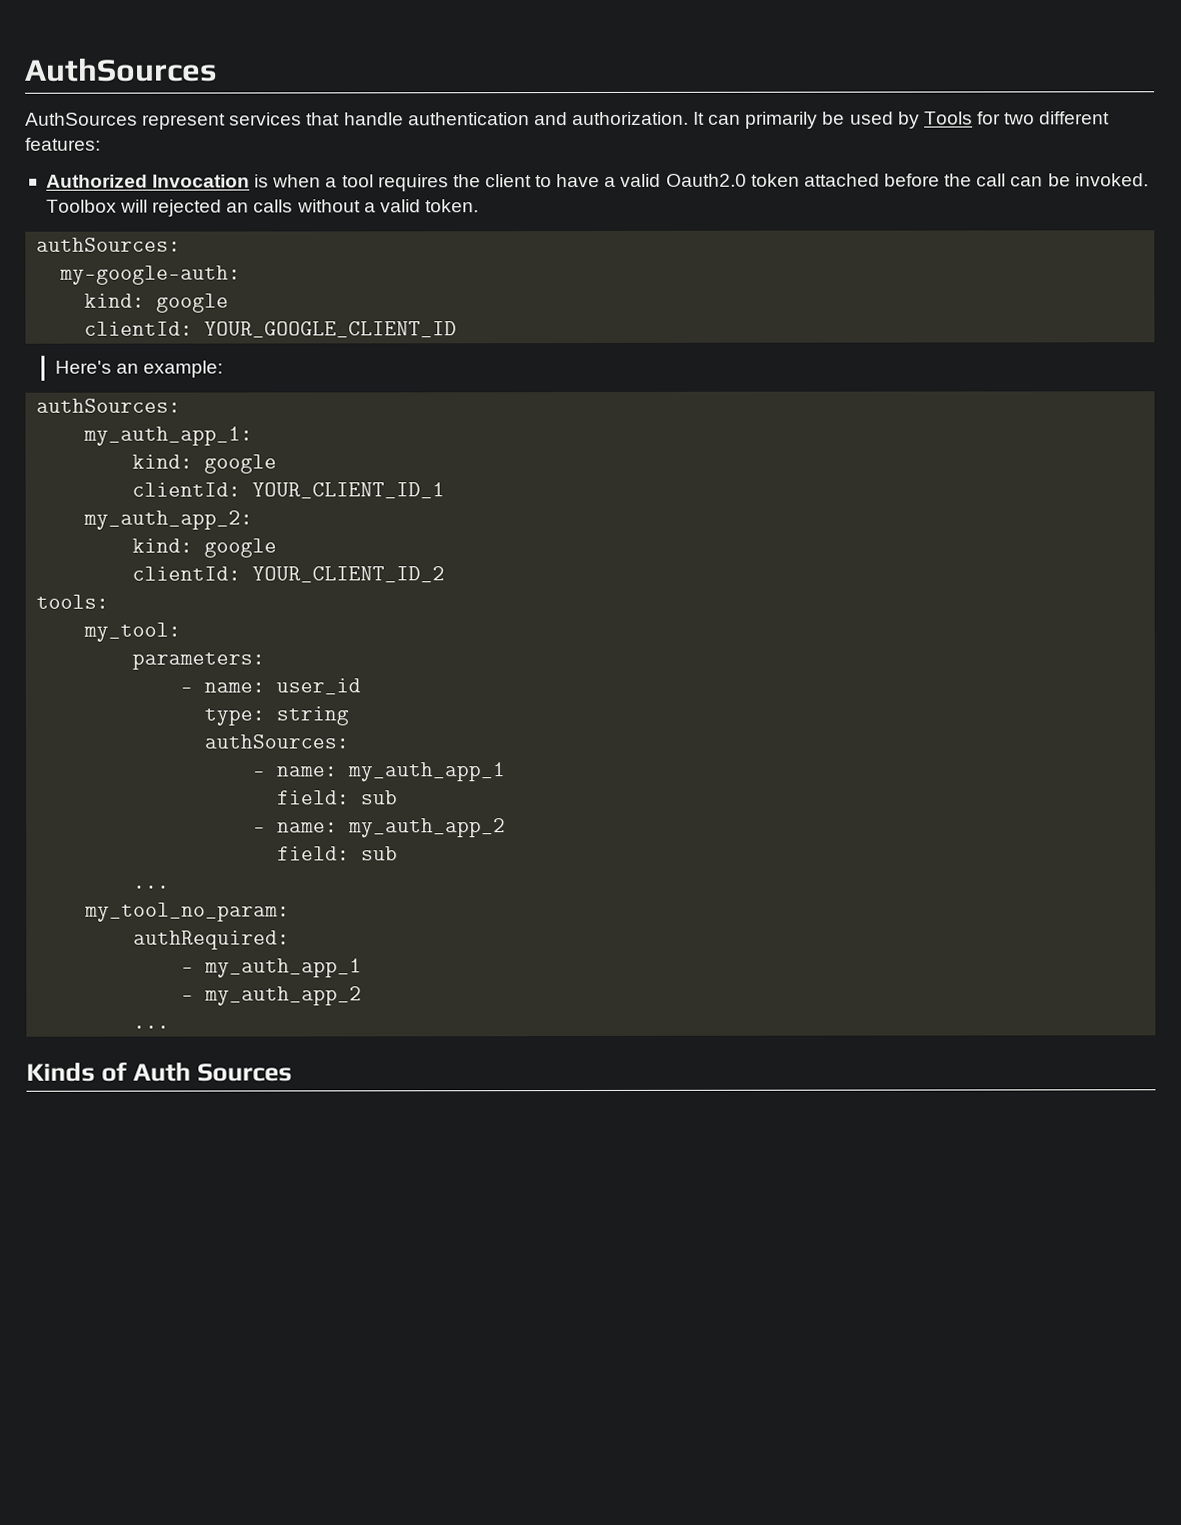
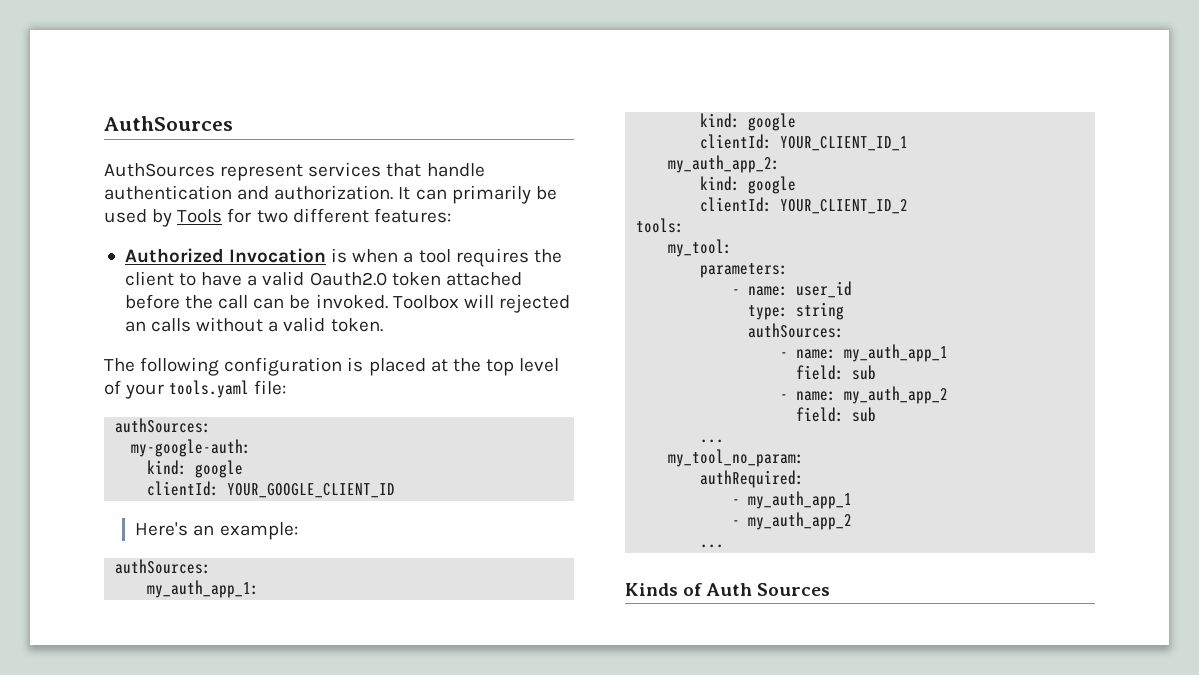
+ The following configuration is placed at the top level of your tools.yaml file:

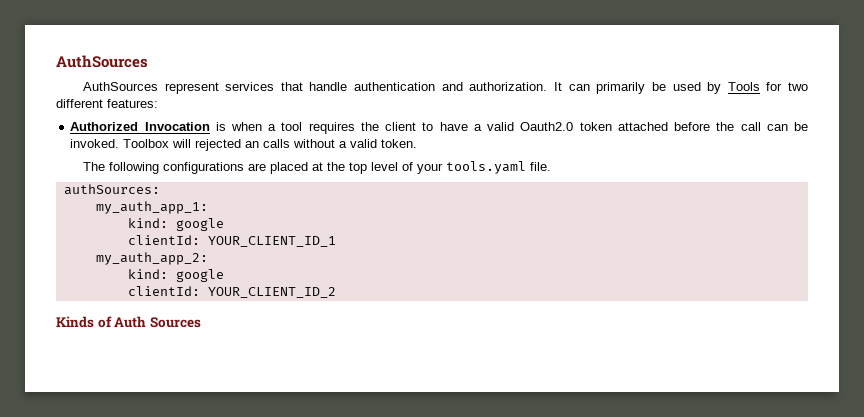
- The following configuration is placed at the top level of your tools.yaml file:
- authSources:
- my-google-auth:
- kind: google
- clientId: YOUR_GOOGLE_CLIENT_ID
- Here's an example:
+ The following configurations are placed at the top level of your tools.yaml file.
- tools:
- my_tool:
- parameters:
- - name: user_id
- type: string
- authSources:
- - name: my_auth_app_1
- field: sub
- - name: my_auth_app_2
- field: sub
- ...
- my_tool_no_param:
- authRequired:
- - my_auth_app_1
- - my_auth_app_2
- ...

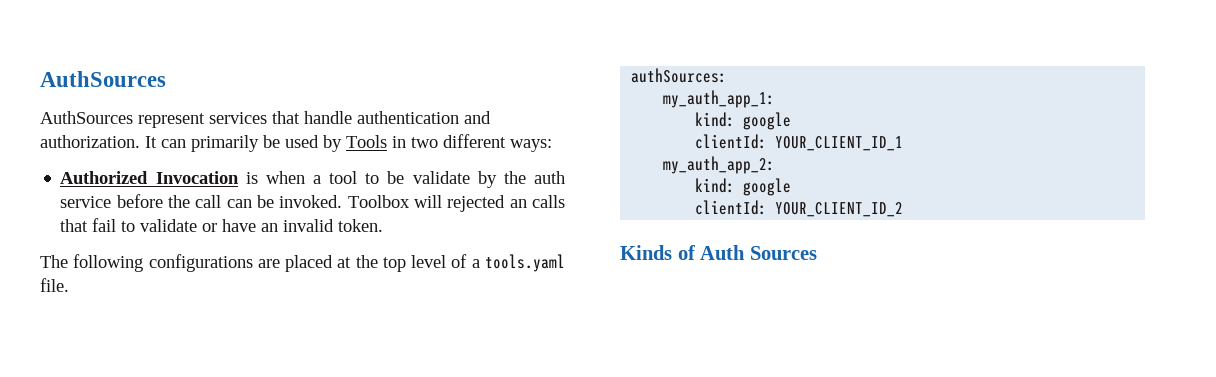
- It can primarily be used by Tools for two different features:
+ It can primarily be used by Tools in two different ways:
- Authorized Invocation is when a tool requires the client to have a valid Oauth2.0 token attached before the call can be invoked.
+ Authorized Invocation is when a tool to be validate by the auth service before the call can be invoked.
- Toolbox will rejected an calls without a valid token.
+ Toolbox will rejected an calls that fail to validate or have an invalid token.
- The following configurations are placed at the top level of your tools.yaml file.
+ The following configurations are placed at the top level of a tools.yaml file.

